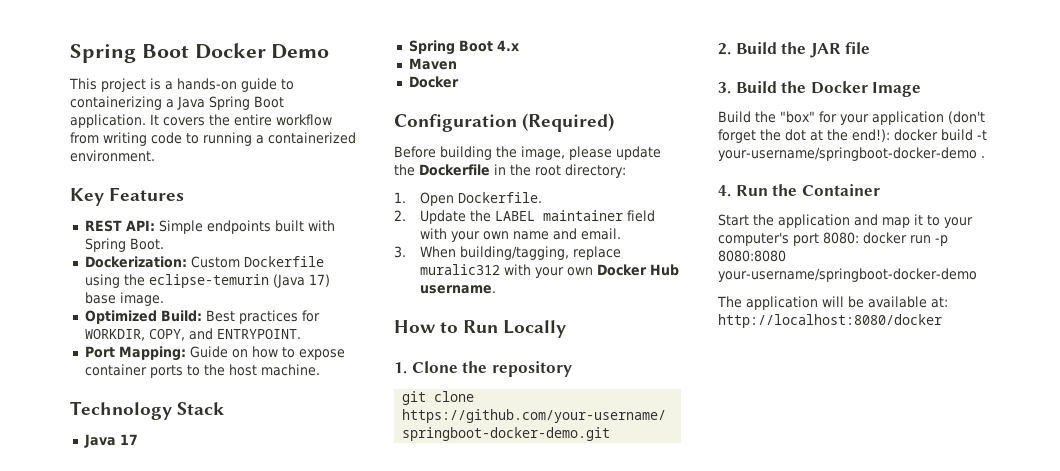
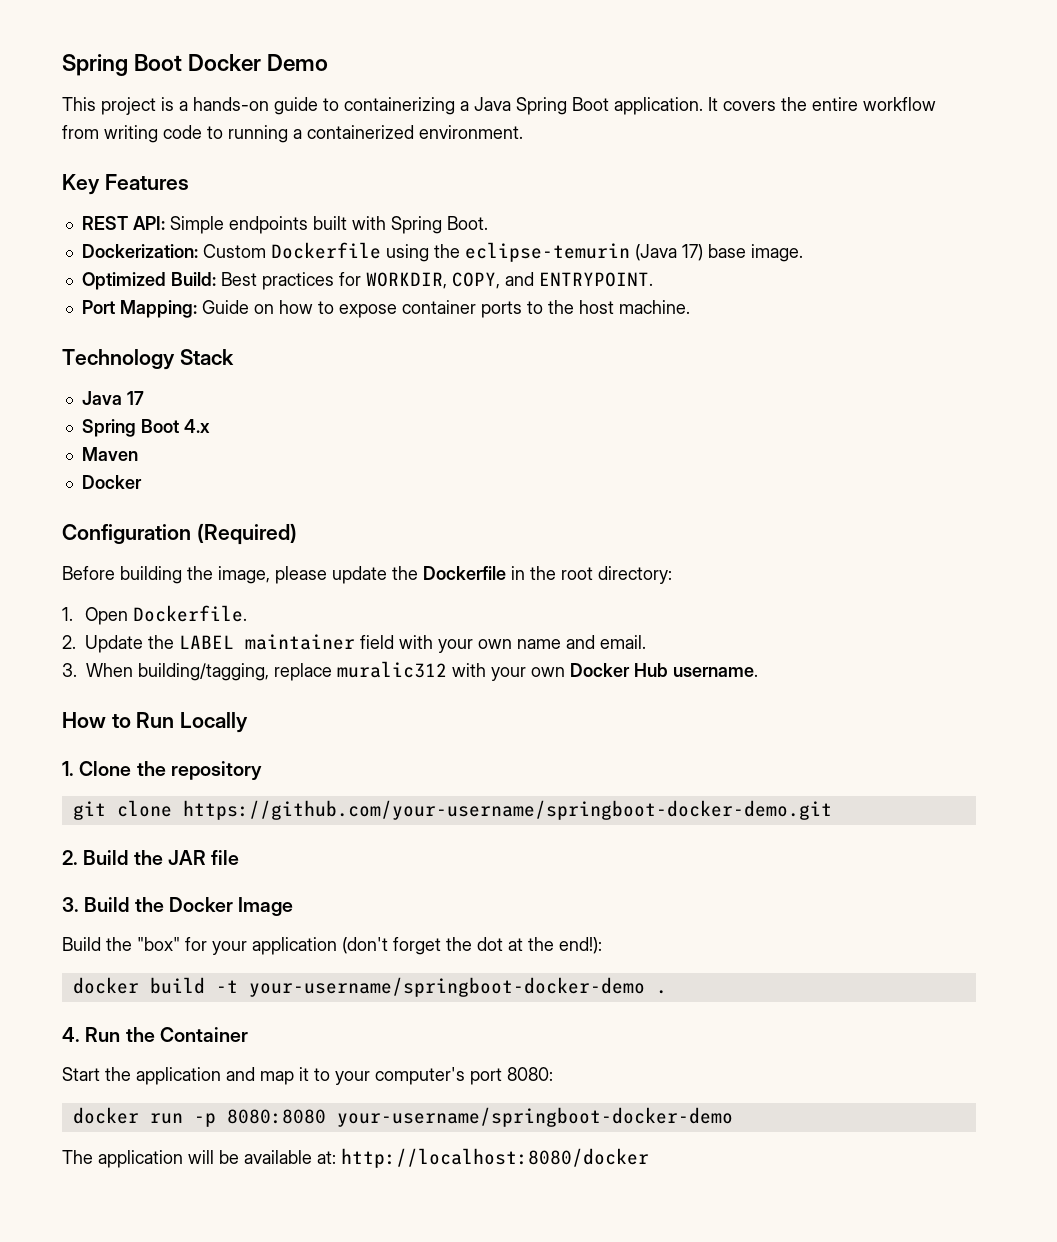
- Build the "box" for your application (don't forget the dot at the end!): docker build -t your-username/springboot-docker-demo .
+ Build the "box" for your application (don't forget the dot at the end!):
+ docker build -t your-username/springboot-docker-demo .
- Start the application and map it to your computer's port 8080: docker run -p 8080:8080 your-username/springboot-docker-demo
+ Start the application and map it to your computer's port 8080:
+ docker run -p 8080:8080 your-username/springboot-docker-demo

